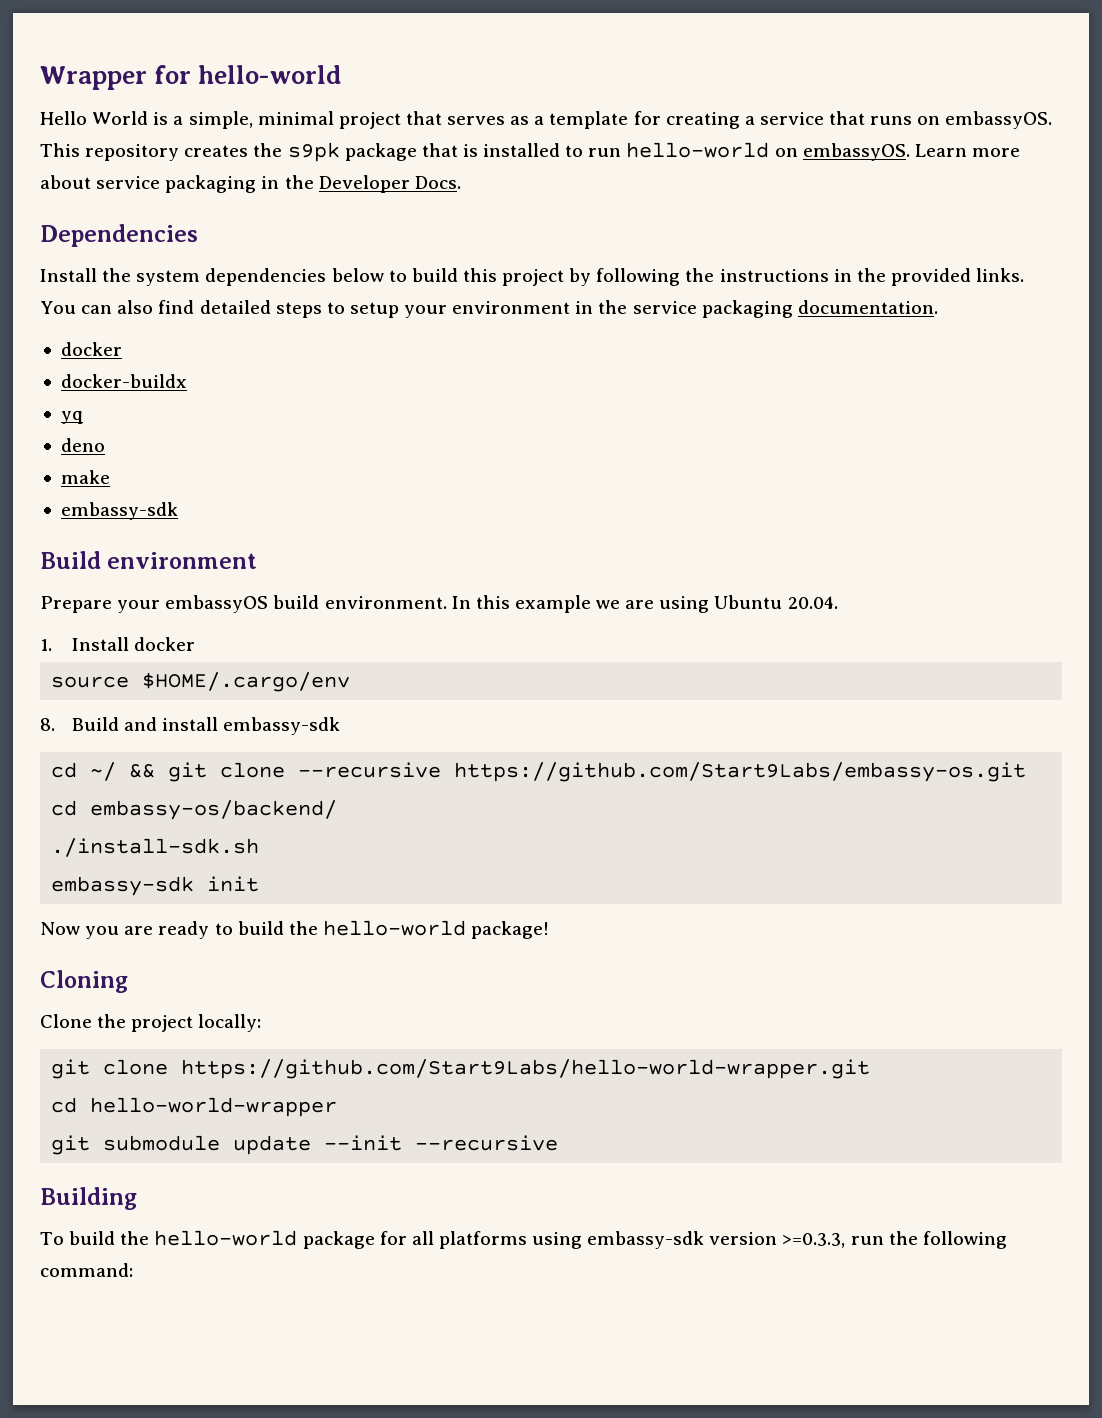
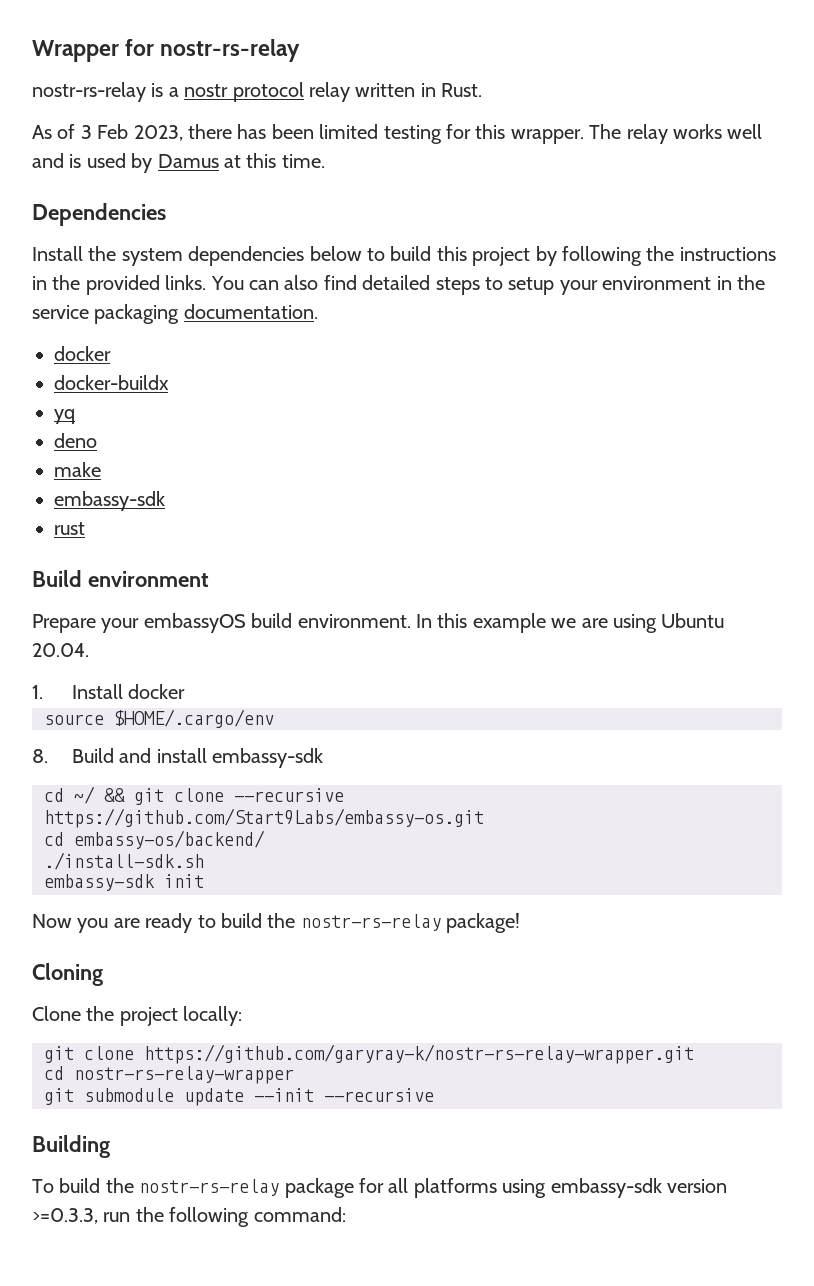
- Wrapper for hello-world
- Hello World is a simple, minimal project that serves as a template for creating a service that runs on embassyOS. This repository creates the s9pk package that is installed to run hello-world on embassyOS. Learn more about service packaging in the Developer Docs.
+ Wrapper for nostr-rs-relay
+ nostr-rs-relay is a nostr protocol relay written in Rust.
+ As of 3 Feb 2023, there has been limited testing for this wrapper. The relay works well and is used by Damus at this time.
+ rust
- Now you are ready to build the hello-world package!
+ Now you are ready to build the nostr-rs-relay package!
- git clone https://github.com/Start9Labs/hello-world-wrapper.git
- cd hello-world-wrapper
+ git clone https://github.com/garyray-k/nostr-rs-relay-wrapper.git
+ cd nostr-rs-relay-wrapper
- To build the hello-world package for all platforms using embassy-sdk version >=0.3.3, run the following command:
+ To build the nostr-rs-relay package for all platforms using embassy-sdk version >=0.3.3, run the following command:

